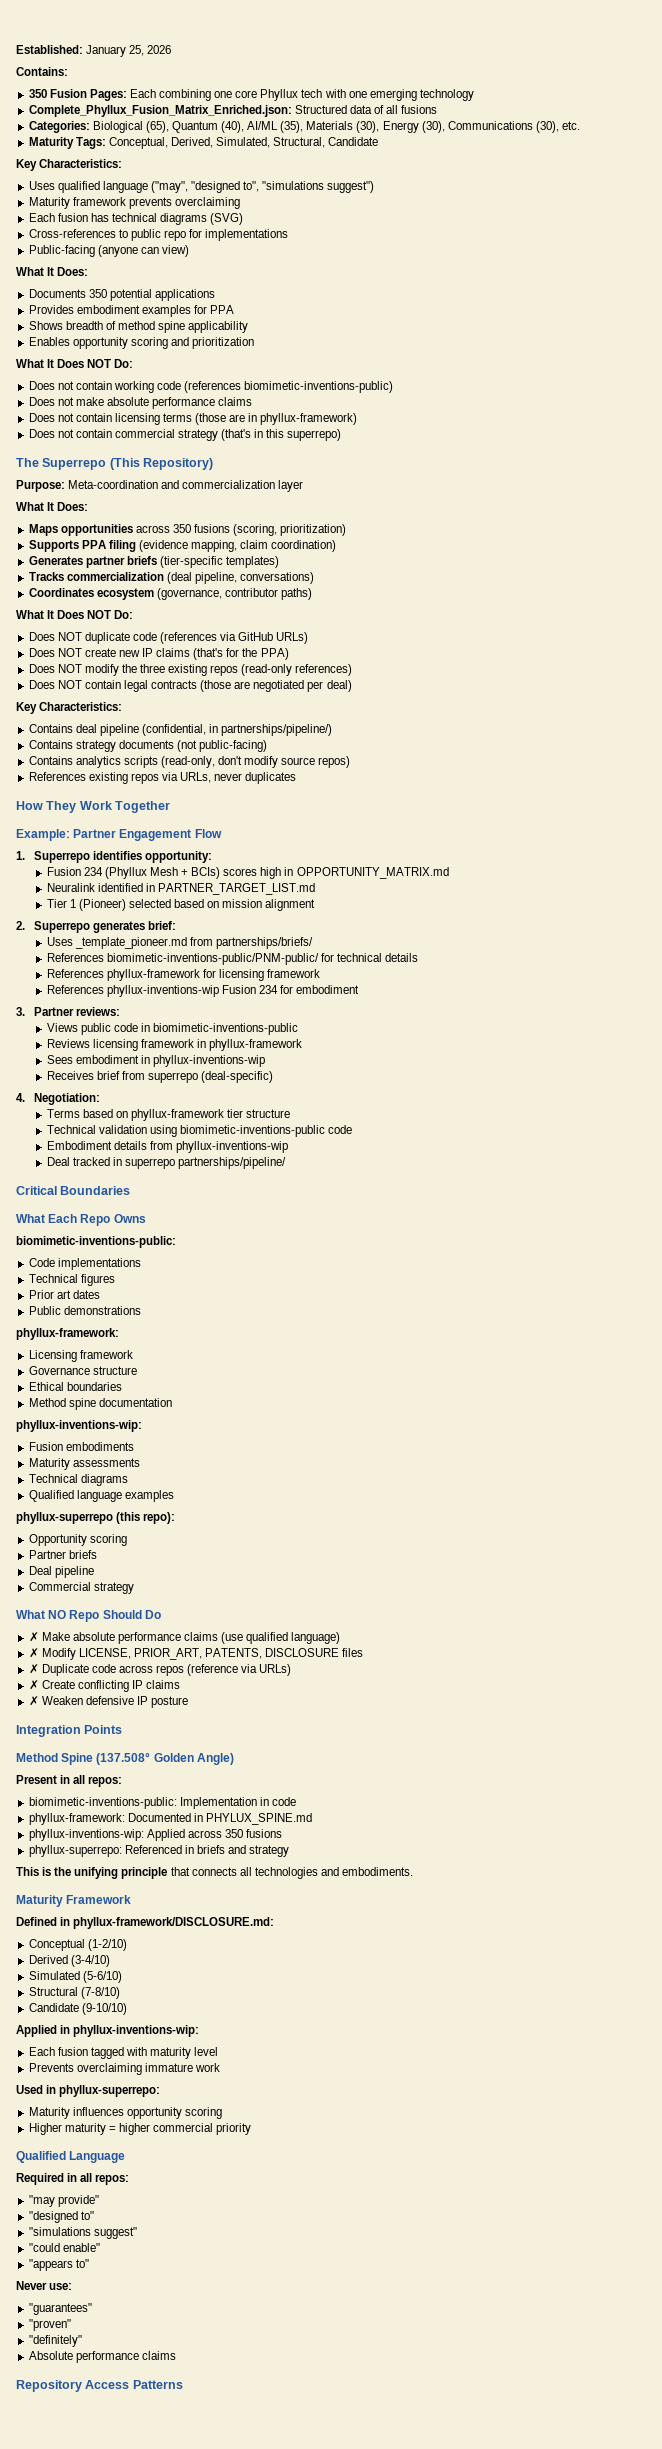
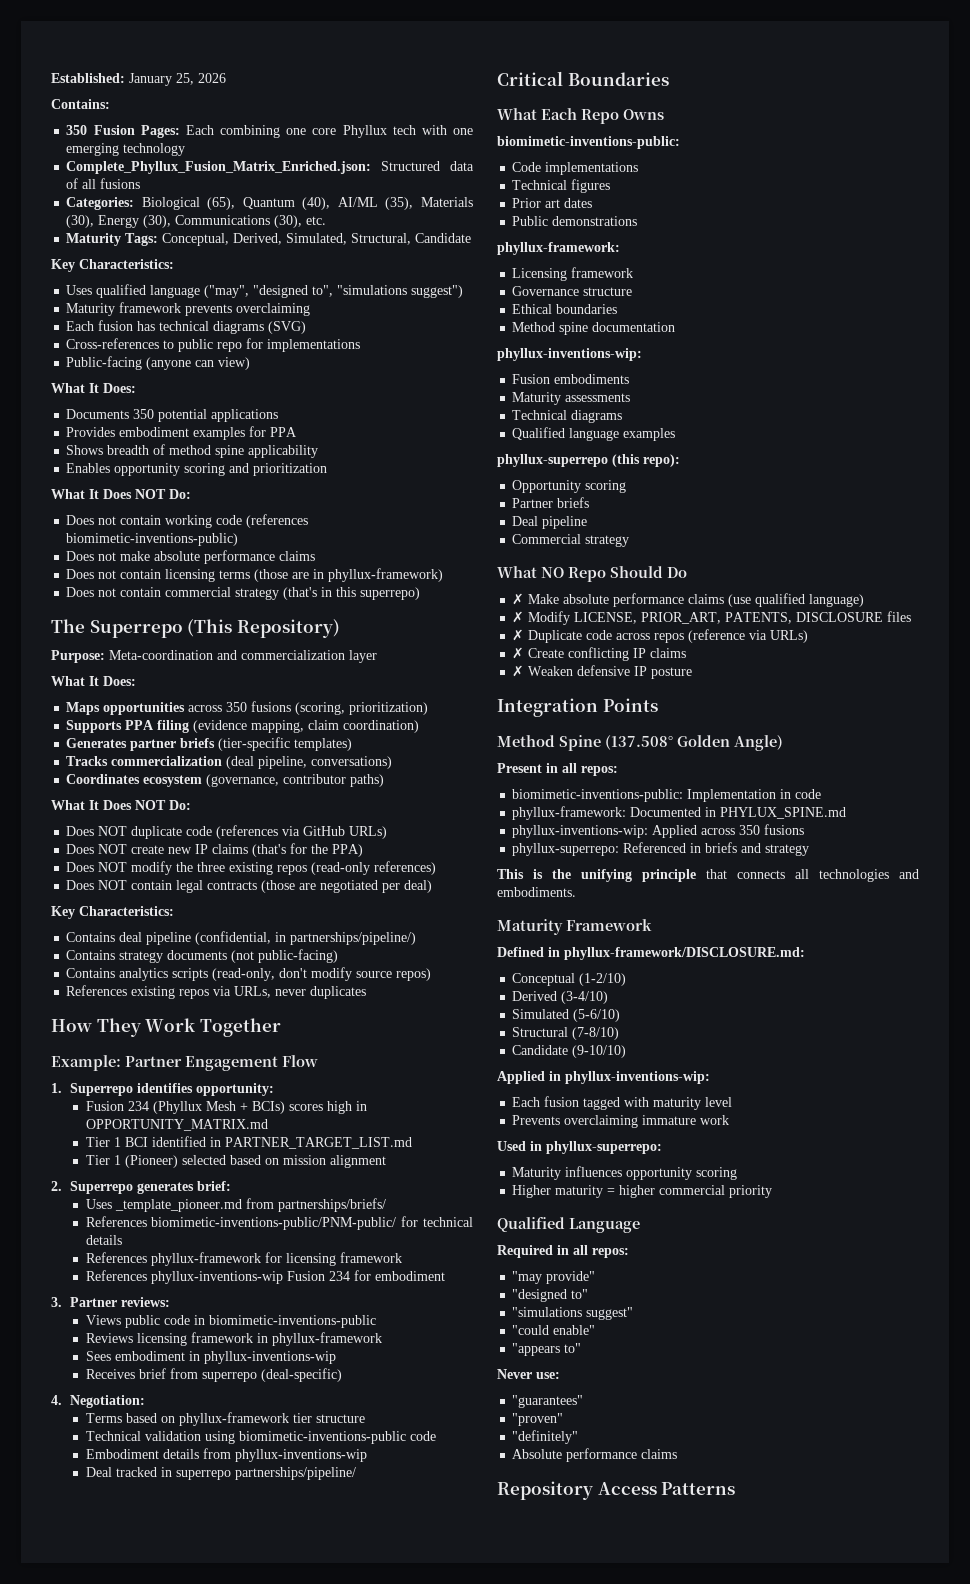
- Neuralink identified in PARTNER_TARGET_LIST.md
+ Tier 1 BCI identified in PARTNER_TARGET_LIST.md

